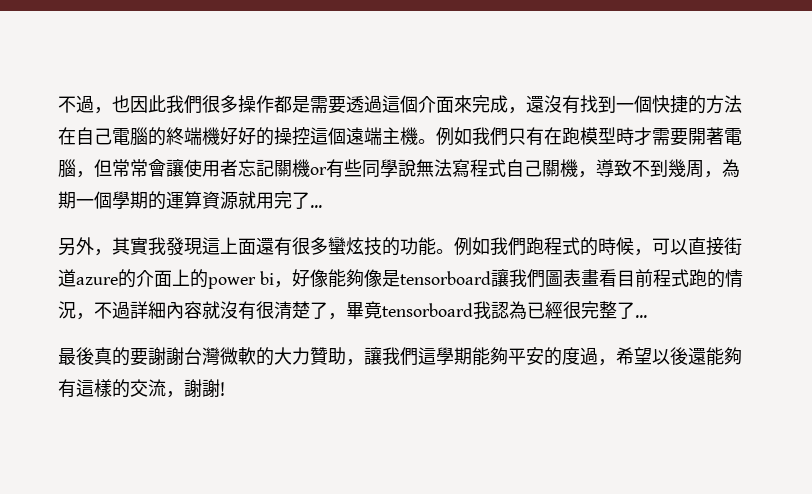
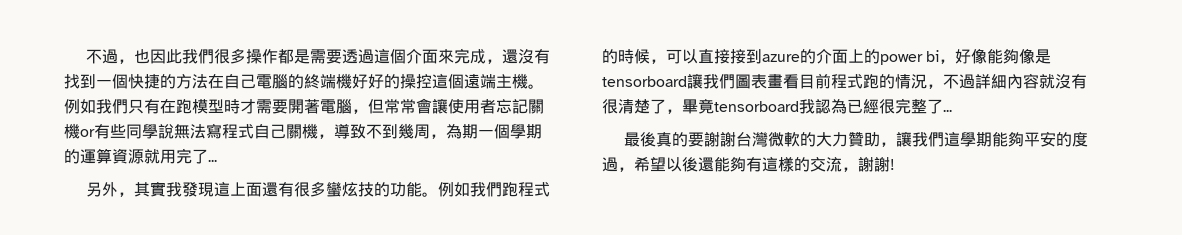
- 例如我們跑程式的時候，可以直接街道azure的介面上的power bi，好像能夠像是tensorboard讓我們圖表畫看目前程式跑的情況，不過詳細內容就沒有很清楚了，畢竟tensorboard我認為已經很完整了...
+ 例如我們跑程式的時候，可以直接接到azure的介面上的power bi，好像能夠像是tensorboard讓我們圖表畫看目前程式跑的情況，不過詳細內容就沒有很清楚了，畢竟tensorboard我認為已經很完整了...

